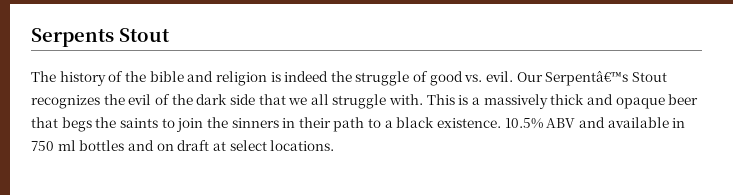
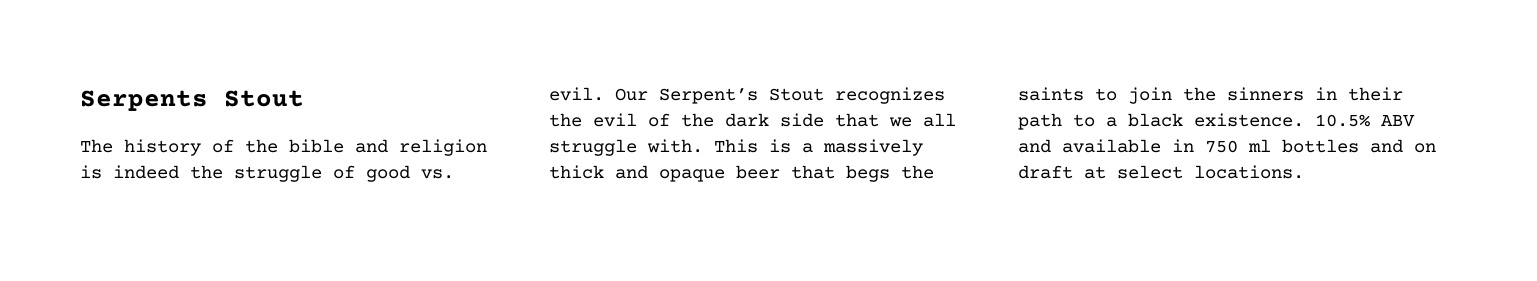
- Our Serpentâ€™s Stout recognizes the evil of the dark side that we all struggle with.
+ Our Serpent’s Stout recognizes the evil of the dark side that we all struggle with.

